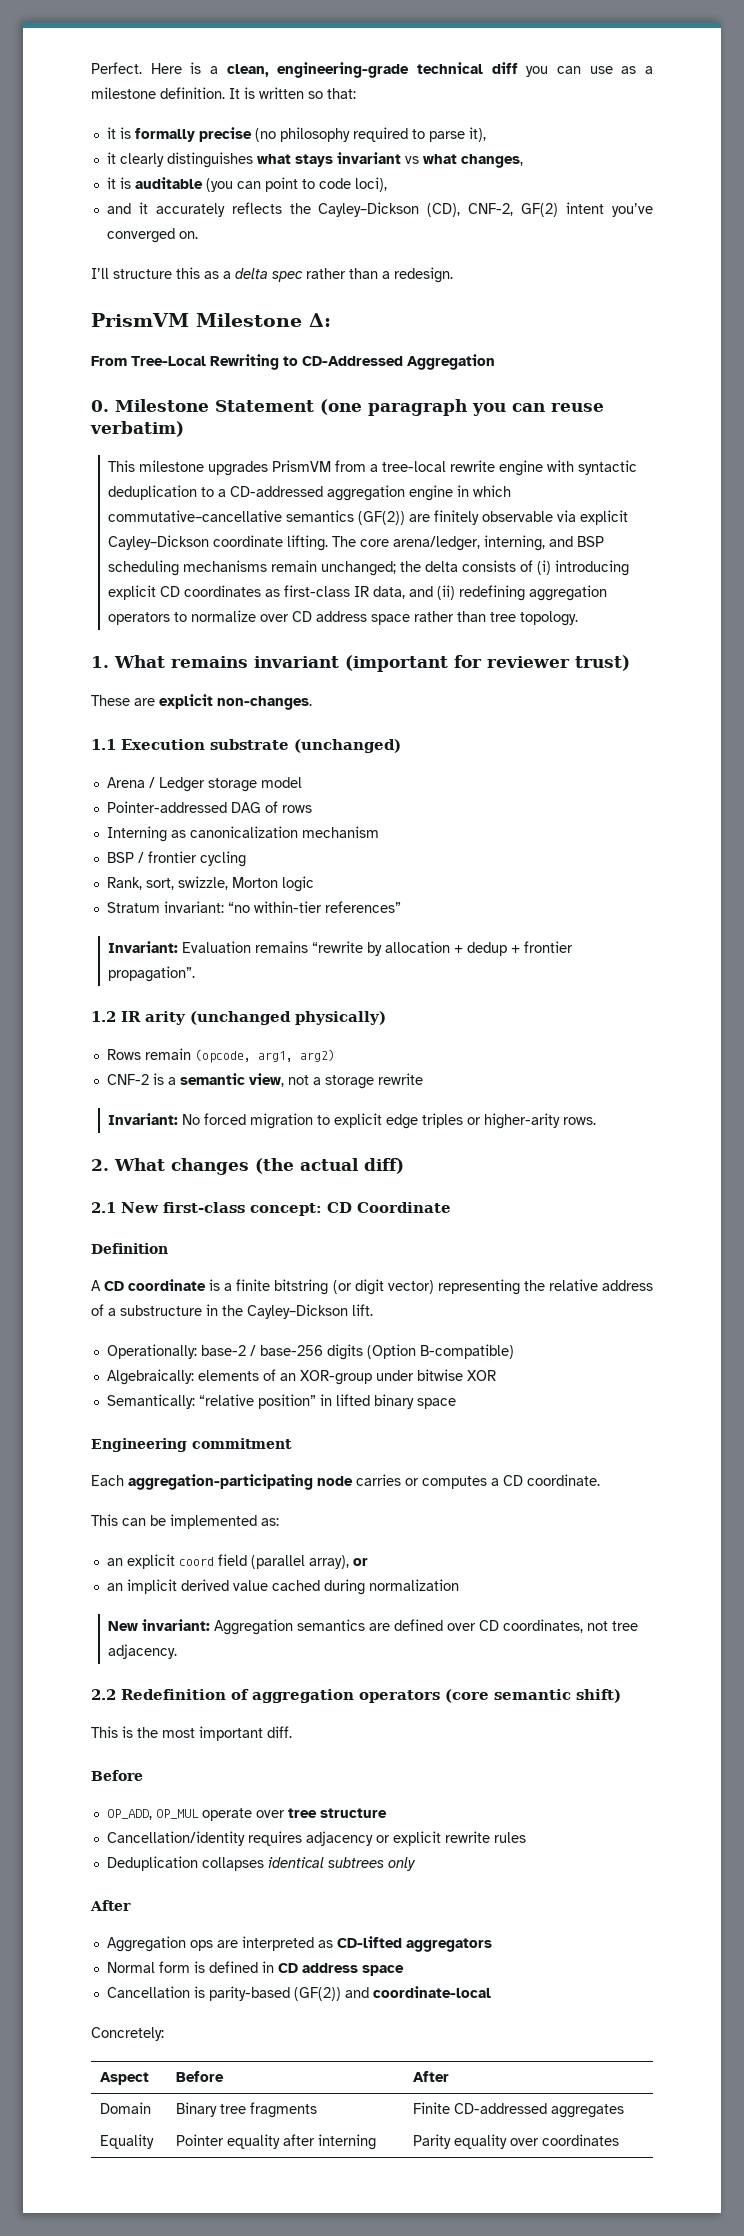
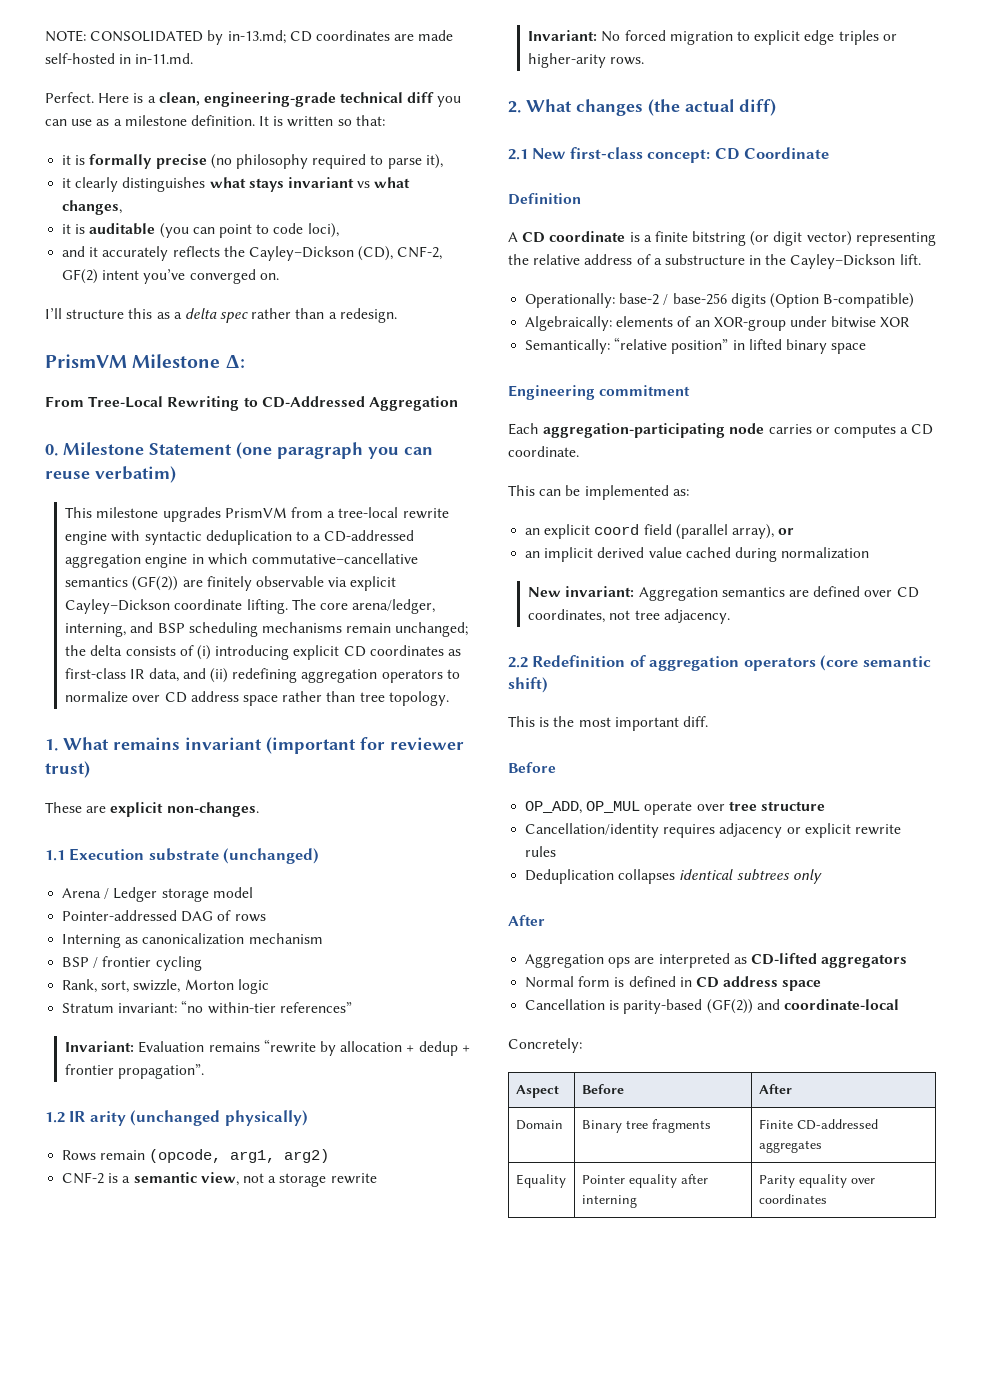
+ NOTE: CONSOLIDATED by in-13.md; CD coordinates are made self-hosted in in-11.md.

